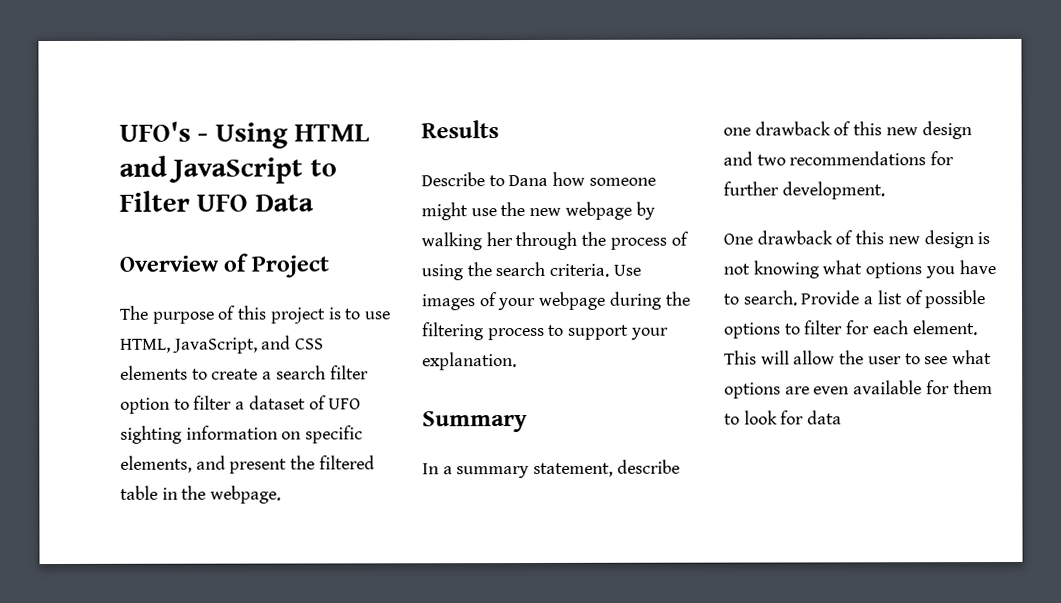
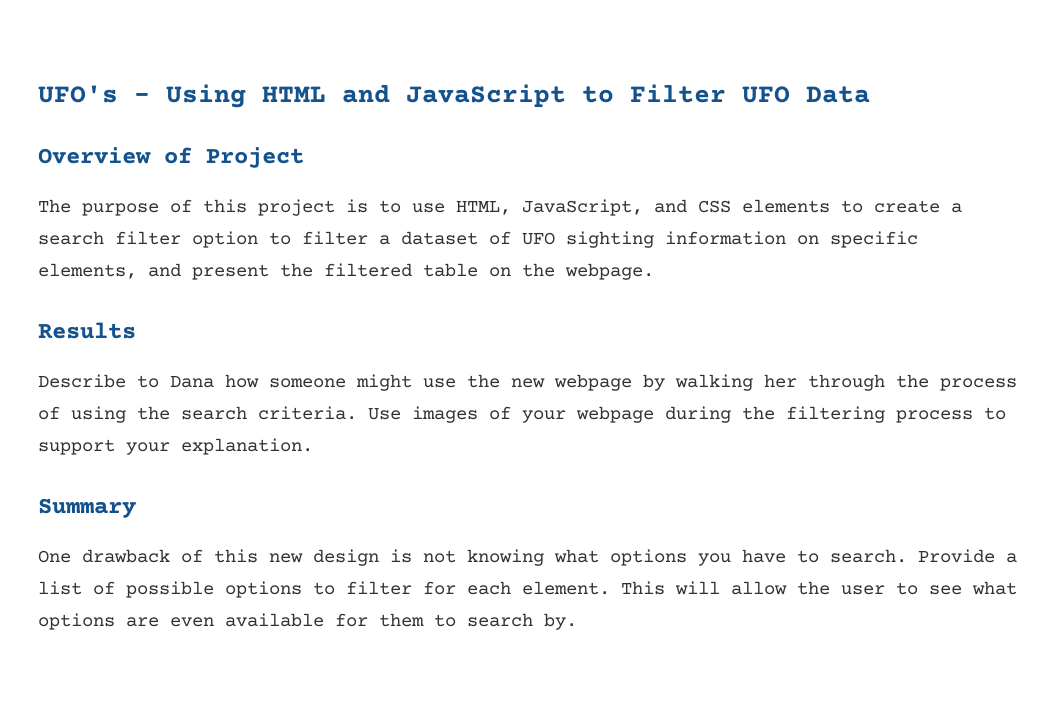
- The purpose of this project is to use HTML, JavaScript, and CSS elements to create a search filter option to filter a dataset of UFO sighting information on specific elements, and present the filtered table in the webpage.
+ The purpose of this project is to use HTML, JavaScript, and CSS elements to create a search filter option to filter a dataset of UFO sighting information on specific elements, and present the filtered table on the webpage.
- In a summary statement, describe one drawback of this new design and two recommendations for further development.
- This will allow the user to see what options are even available for them to look for data
+ This will allow the user to see what options are even available for them to search by.

